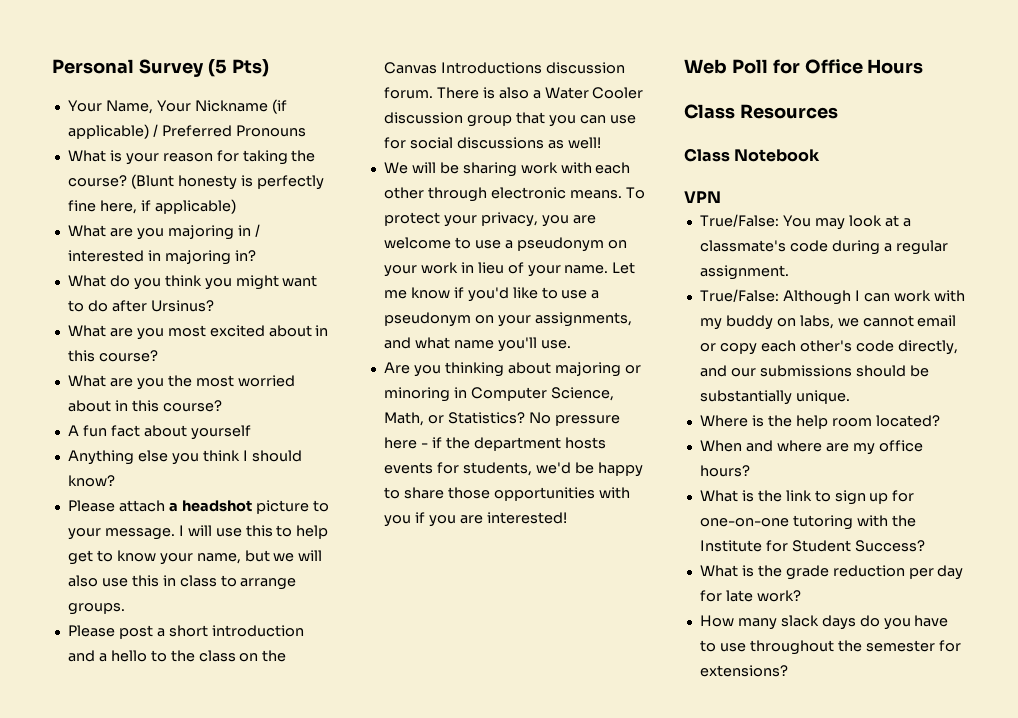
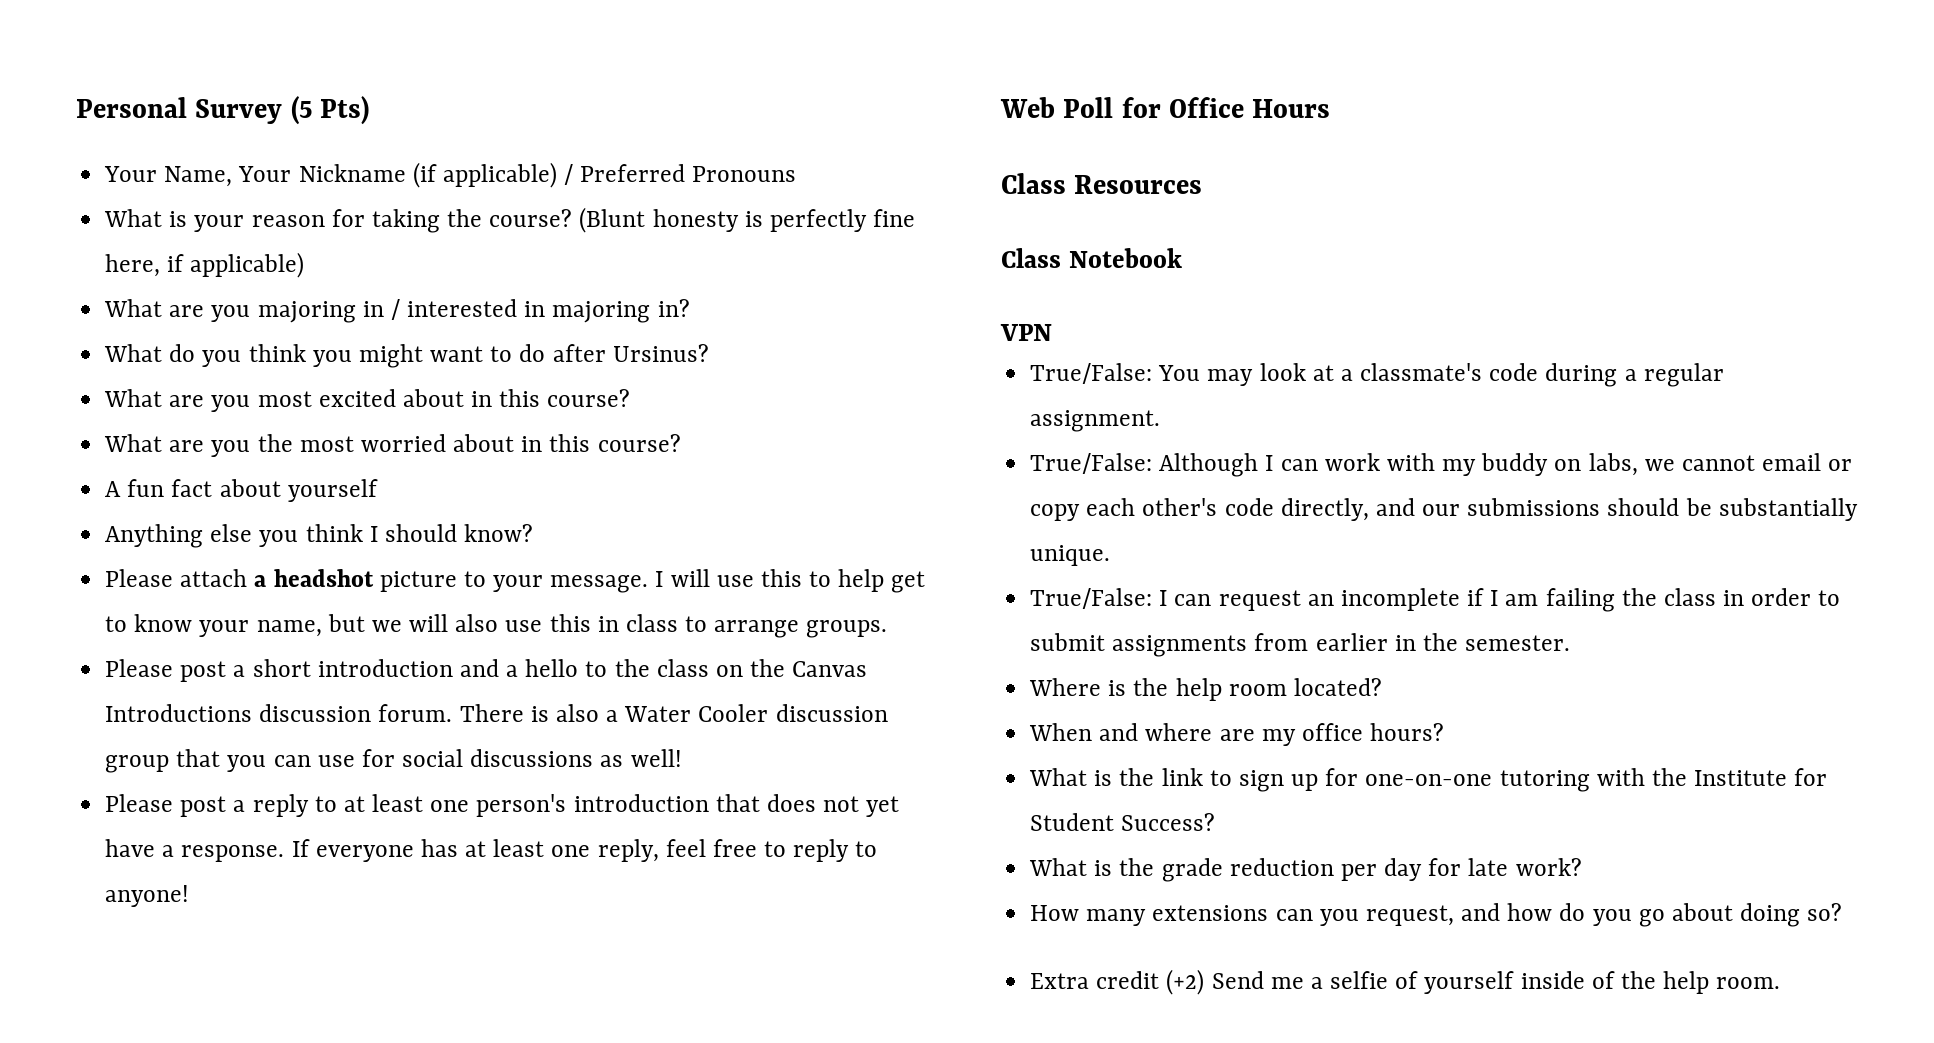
- We will be sharing work with each other through electronic means. To protect your privacy, you are welcome to use a pseudonym on your work in lieu of your name. Let me know if you'd like to use a pseudonym on your assignments, and what name you'll use.
- Are you thinking about majoring or minoring in Computer Science, Math, or Statistics? No pressure here - if the department hosts events for students, we'd be happy to share those opportunities with you if you are interested!
+ Please post a reply to at least one person's introduction that does not yet have a response. If everyone has at least one reply, feel free to reply to anyone!
+ True/False: I can request an incomplete if I am failing the class in order to submit assignments from earlier in the semester.
- How many slack days do you have to use throughout the semester for extensions?
+ How many extensions can you request, and how do you go about doing so?
+ Extra credit (+2) Send me a selfie of yourself inside of the help room.

